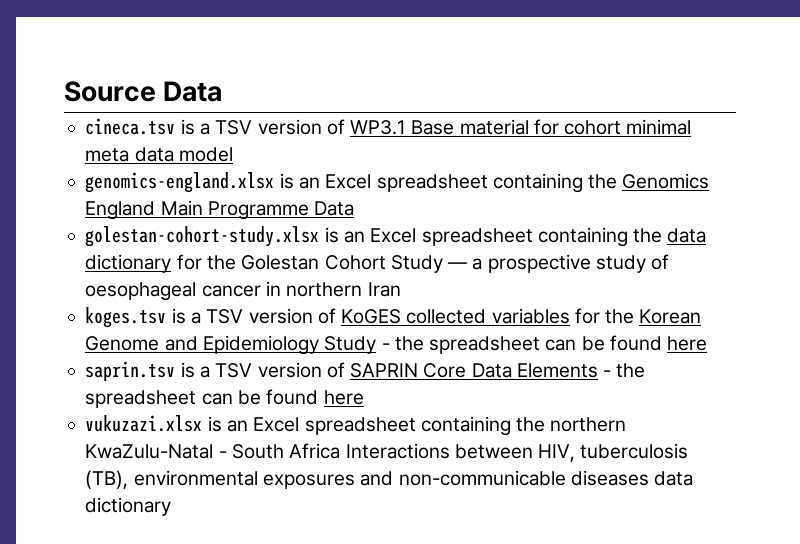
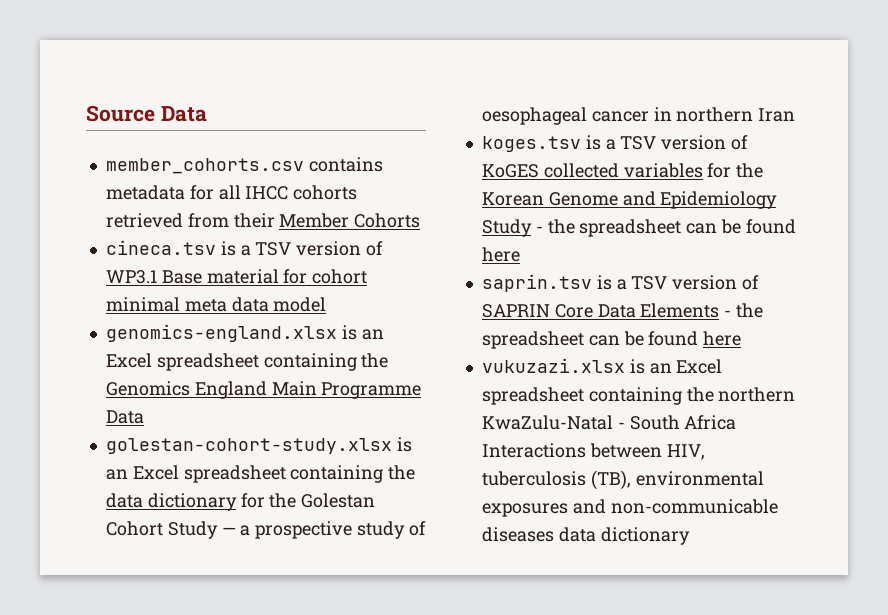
+ member_cohorts.csv contains metadata for all IHCC cohorts retrieved from their Member Cohorts

